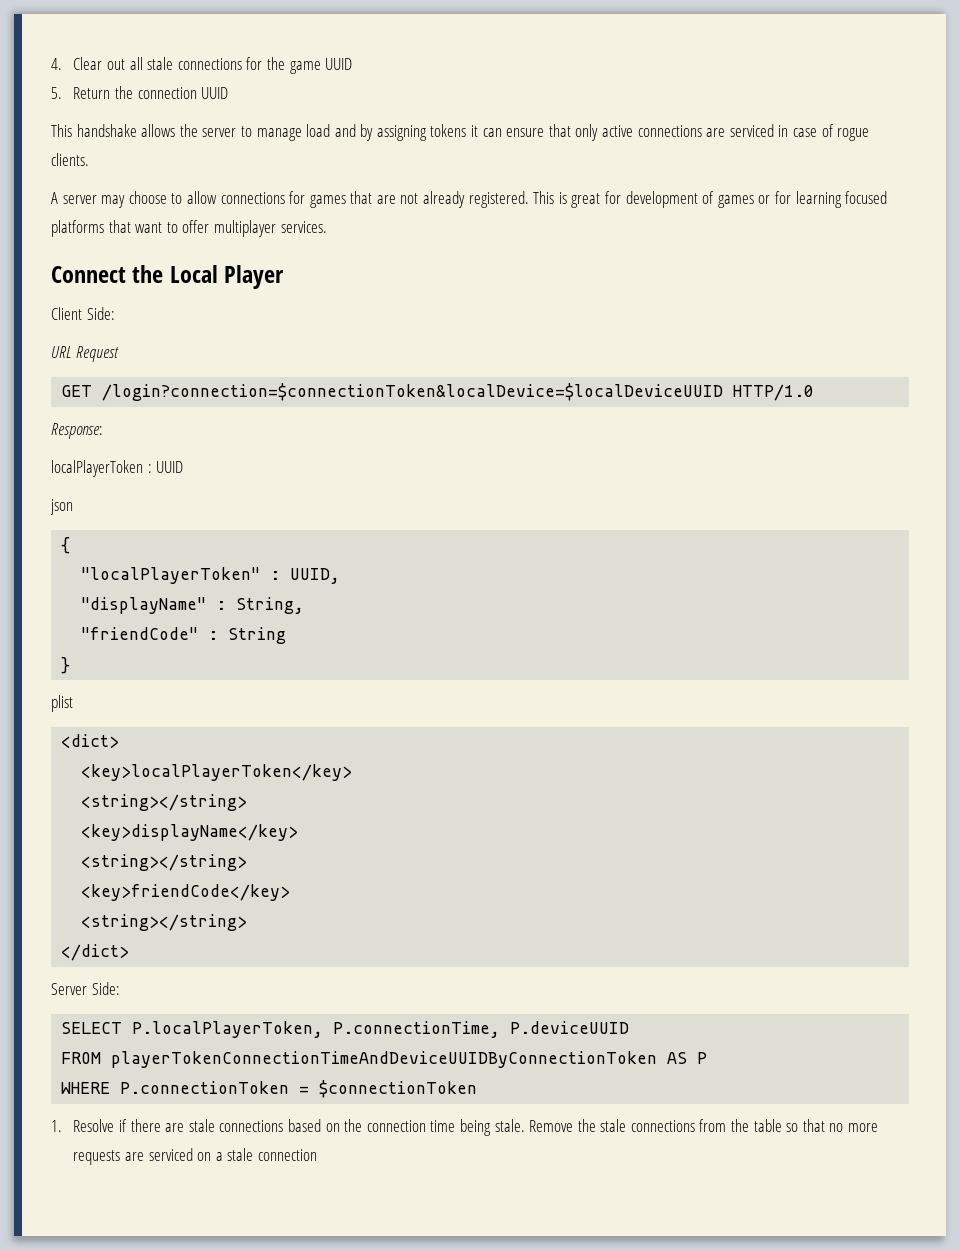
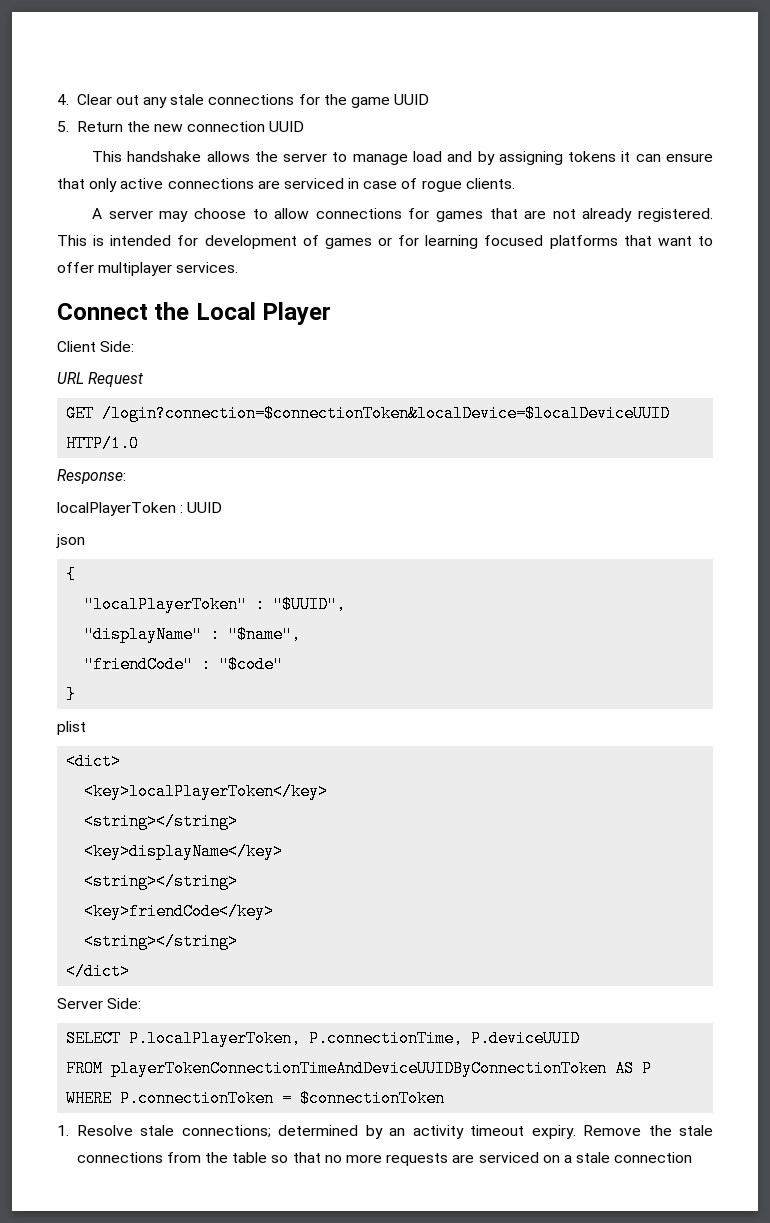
- 4. Clear out all stale connections for the game UUID
+ 4. Clear out any stale connections for the game UUID
- 5. Return the connection UUID
+ 5. Return the new connection UUID
- This is great for development of games or for learning focused platforms that want to offer multiplayer services.
+ This is intended for development of games or for learning focused platforms that want to offer multiplayer services.
- "localPlayerToken" : UUID,
+ "localPlayerToken" : "$UUID",
- "displayName" : String,
+ "displayName" : "$name",
- "friendCode" : String
+ "friendCode" : "$code"
- 1. Resolve if there are stale connections based on the connection time being stale.
+ 1. Resolve stale connections; determined by an activity timeout expiry.

